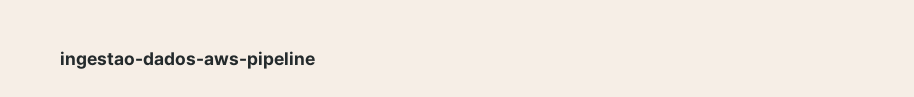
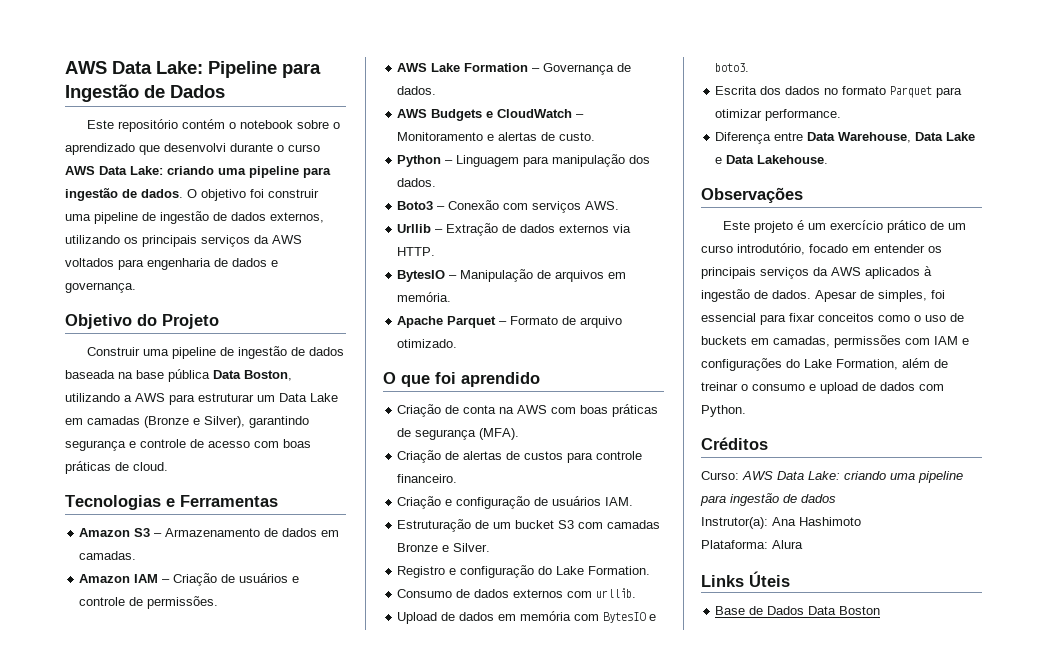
- ingestao-dados-aws-pipeline
+ AWS Data Lake: Pipeline para Ingestão de Dados
+ Este repositório contém o notebook sobre o aprendizado que desenvolvi durante o curso AWS Data Lake: criando uma pipeline para ingestão de dados. O objetivo foi construir uma pipeline de ingestão de dados externos, utilizando os principais serviços da AWS voltados para engenharia de dados e governança.
+ Objetivo do Projeto
+ Construir uma pipeline de ingestão de dados baseada na base pública Data Boston, utilizando a AWS para estruturar um Data Lake em camadas (Bronze e Silver), garantindo segurança e controle de acesso com boas práticas de cloud.
+ Tecnologias e Ferramentas
+ Amazon S3 – Armazenamento de dados em camadas.
+ Amazon IAM – Criação de usuários e controle de permissões.
+ AWS Lake Formation – Governança de dados.
+ AWS Budgets e CloudWatch – Monitoramento e alertas de custo.
+ Python – Linguagem para manipulação dos dados.
+ Boto3 – Conexão com serviços AWS.
+ Urllib – Extração de dados externos via HTTP.
+ BytesIO – Manipulação de arquivos em memória.
+ Apache Parquet – Formato de arquivo otimizado.
+ O que foi aprendido
+ Criação de conta na AWS com boas práticas de segurança (MFA).
+ Criação de alertas de custos para controle financeiro.
+ Criação e configuração de usuários IAM.
+ Estruturação de um bucket S3 com camadas Bronze e Silver.
+ Registro e configuração do Lake Formation.
+ Consumo de dados externos com urllib.
+ Upload de dados em memória com BytesIO e boto3.
+ Escrita dos dados no formato Parquet para otimizar performance.
+ Diferença entre Data Warehouse, Data Lake e Data Lakehouse.
+ Observações
+ Este projeto é um exercício prático de um curso introdutório, focado em entender os principais serviços da AWS aplicados à ingestão de dados. Apesar de simples, foi essencial para fixar conceitos como o uso de buckets em camadas, permissões com IAM e configurações do Lake Formation, além de treinar o consumo e upload de dados com Python.
+ Créditos
+ Curso: AWS Data Lake: criando uma pipeline para ingestão de dados
+ Instrutor(a): Ana Hashimoto
+ Plataforma: Alura
+ Links Úteis
+ Base de Dados Data Boston

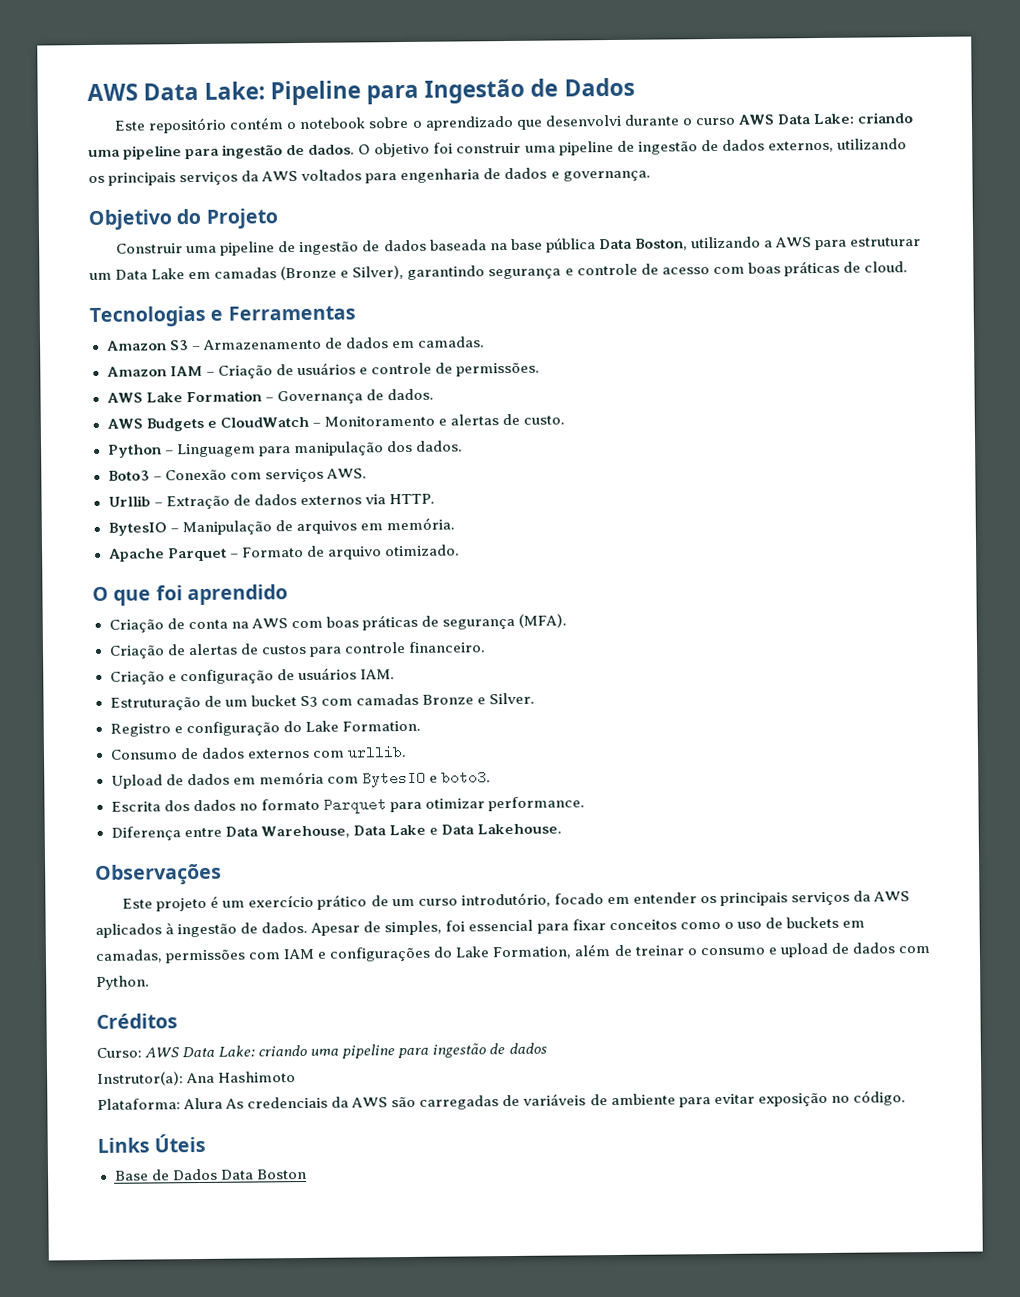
- Plataforma: Alura
+ Plataforma: Alura As credenciais da AWS são carregadas de variáveis de ambiente para evitar exposição no código.

